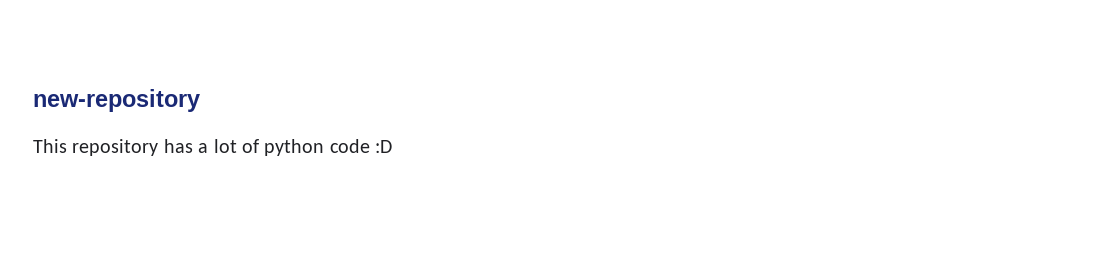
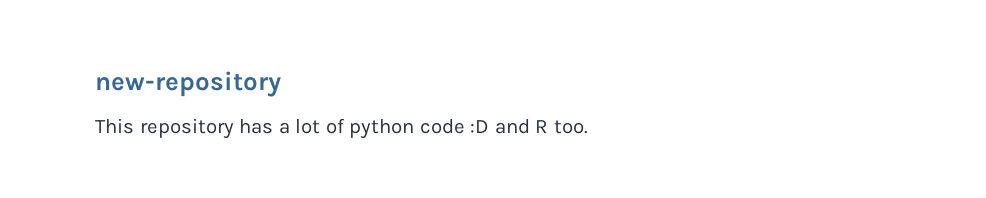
- This repository has a lot of python code :D
+ This repository has a lot of python code :D and R too.

